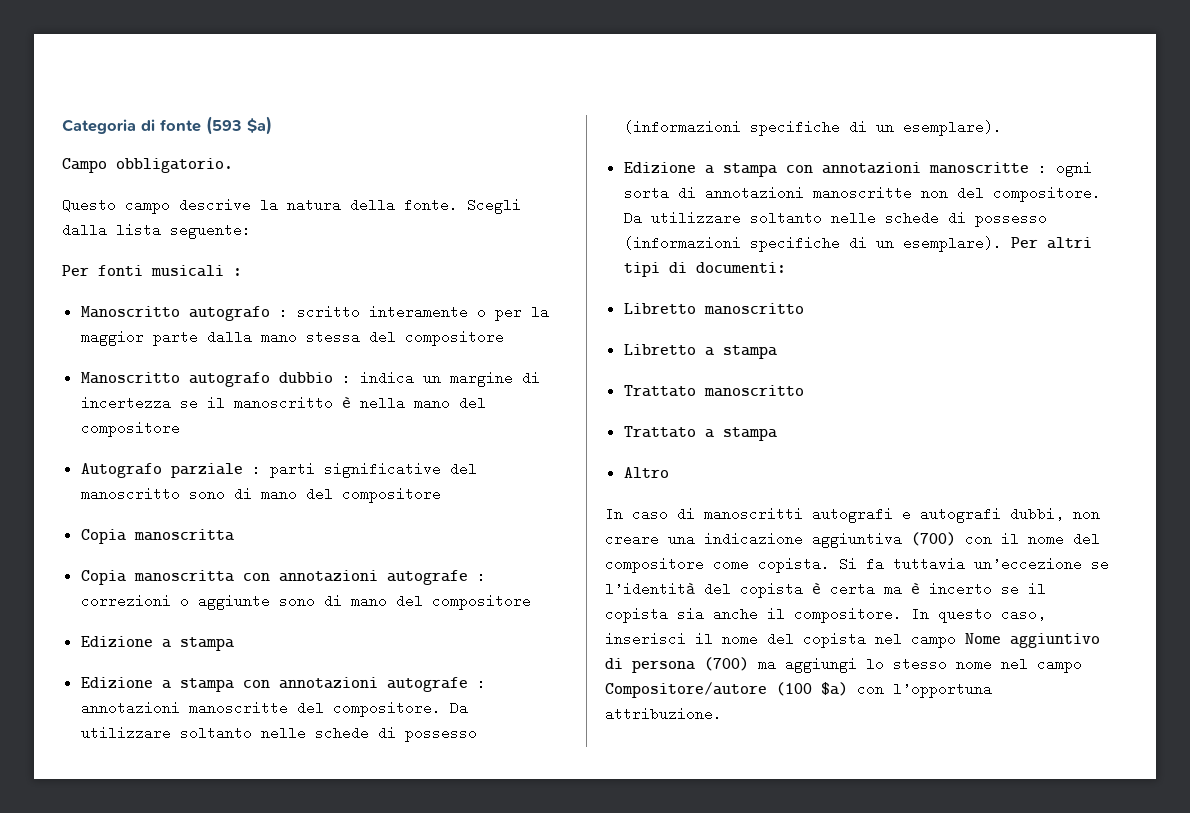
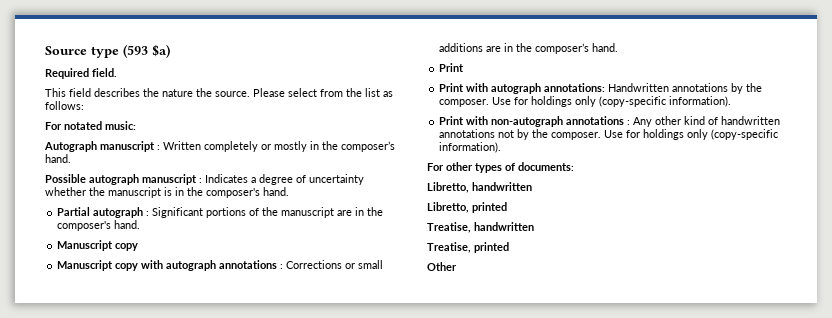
- Categoria di fonte (593 $a)
+ Source type (593 $a)
- Campo obbligatorio.
- Questo campo descrive la natura della fonte. Scegli dalla lista seguente:
- Per fonti musicali :
- Manoscritto autografo : scritto interamente o per la maggior parte dalla mano stessa del compositore
- Manoscritto autografo dubbio : indica un margine di incertezza se il manoscritto è nella mano del compositore
- Autografo parziale : parti significative del manoscritto sono di mano del compositore
- Copia manoscritta
- Copia manoscritta con annotazioni autografe : correzioni o aggiunte sono di mano del compositore
- Edizione a stampa
- Edizione a stampa con annotazioni autografe : annotazioni manoscritte del compositore. Da utilizzare soltanto nelle schede di possesso (informazioni specifiche di un esemplare).
- Edizione a stampa con annotazioni manoscritte : ogni sorta di annotazioni manoscritte non del compositore. Da utilizzare soltanto nelle schede di possesso (informazioni specifiche di un esemplare). Per altri tipi di documenti:
- Libretto manoscritto
- Libretto a stampa
- Trattato manoscritto
- Trattato a stampa
- Altro
- In caso di manoscritti autografi e autografi dubbi, non creare una indicazione aggiuntiva (700) con il nome del compositore come copista. Si fa tuttavia un’eccezione se l’identità del copista è certa ma è incerto se il copista sia anche il compositore. In questo caso, inserisci il nome del copista nel campo Nome aggiuntivo di persona (700) ma aggiungi lo stesso nome nel campo Compositore/autore (100 $a) con l’opportuna attribuzione.
+ Required field.
+ This field describes the nature the source. Please select from the list as follows:
+ For notated music:
+ Autograph manuscript : Written completely or mostly in the composer’s hand.
+ Possible autograph manuscript : Indicates a degree of uncertainty whether the manuscript is in the composer's hand.
+ Partial autograph : Significant portions of the manuscript are in the composer's hand.
+ Manuscript copy
+ Manuscript copy with autograph annotations : Corrections or small additions are in the composer’s hand.
+ Print
+ Print with autograph annotations: Handwritten annotations by the composer. Use for holdings only (copy-specific information).
+ Print with non-autograph annotations : Any other kind of handwritten annotations not by the composer. Use for holdings only (copy-specific information).
+ For other types of documents:
+ Libretto, handwritten
+ Libretto, printed
+ Treatise, handwritten
+ Treatise, printed
+ Other

